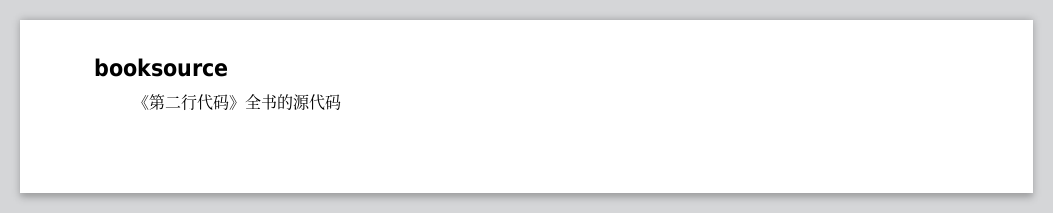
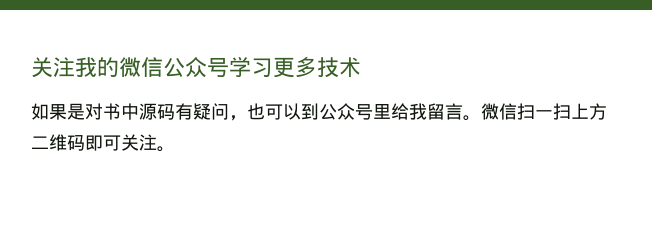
- booksource
- 《第二行代码》全书的源代码
+ 关注我的微信公众号学习更多技术
+ 如果是对书中源码有疑问，也可以到公众号里给我留言。微信扫一扫上方二维码即可关注。

